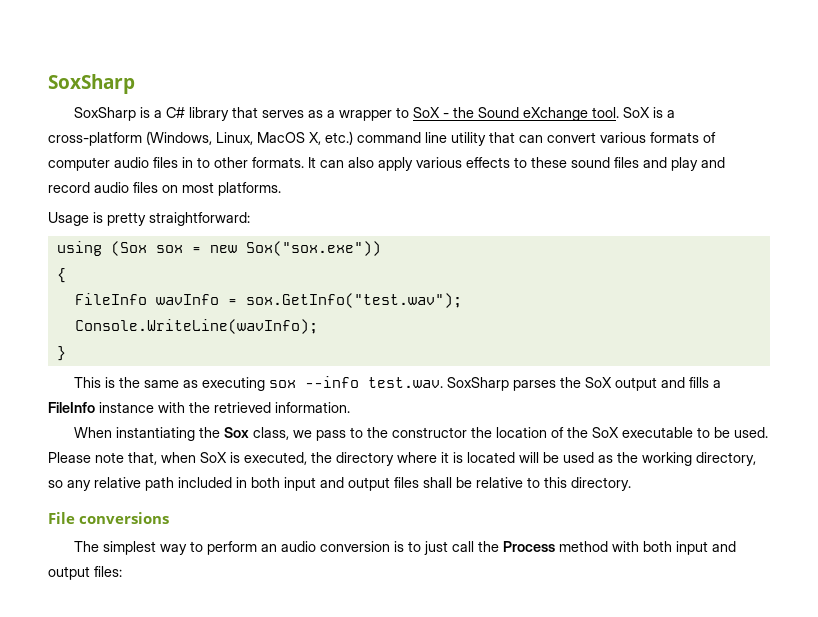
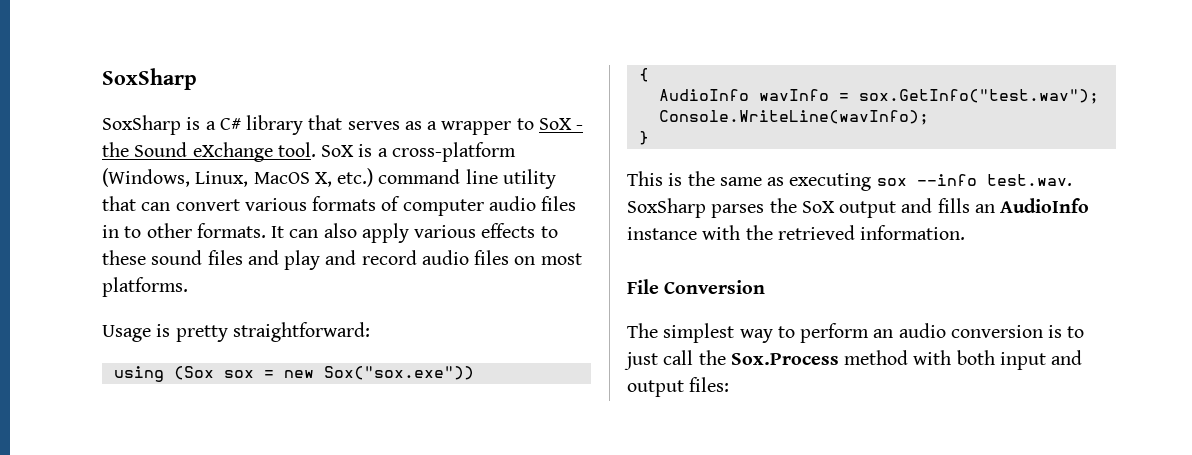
- FileInfo wavInfo = sox.GetInfo("test.wav");
+ AudioInfo wavInfo = sox.GetInfo("test.wav");
- This is the same as executing sox --info test.wav. SoxSharp parses the SoX output and fills a FileInfo instance with the retrieved information.
+ This is the same as executing sox --info test.wav. SoxSharp parses the SoX output and fills an AudioInfo instance with the retrieved information.
- When instantiating the Sox class, we pass to the constructor the location of the SoX executable to be used. Please note that, when SoX is executed, the directory where it is located will be used as the working directory, so any relative path included in both input and output files shall be relative to this directory.
- File conversions
+ File Conversion
- The simplest way to perform an audio conversion is to just call the Process method with both input and output files:
+ The simplest way to perform an audio conversion is to just call the Sox.Process method with both input and output files:

